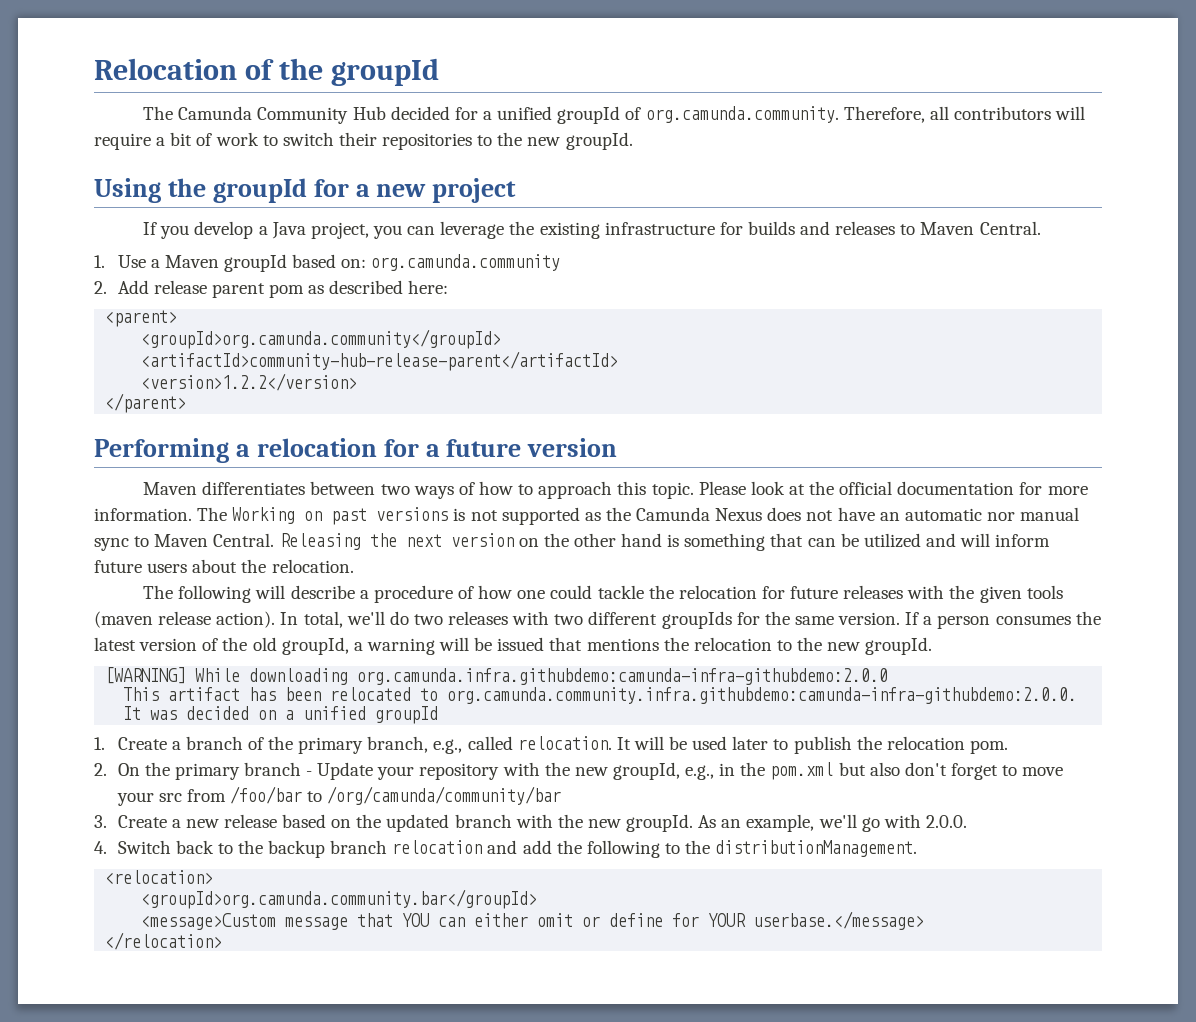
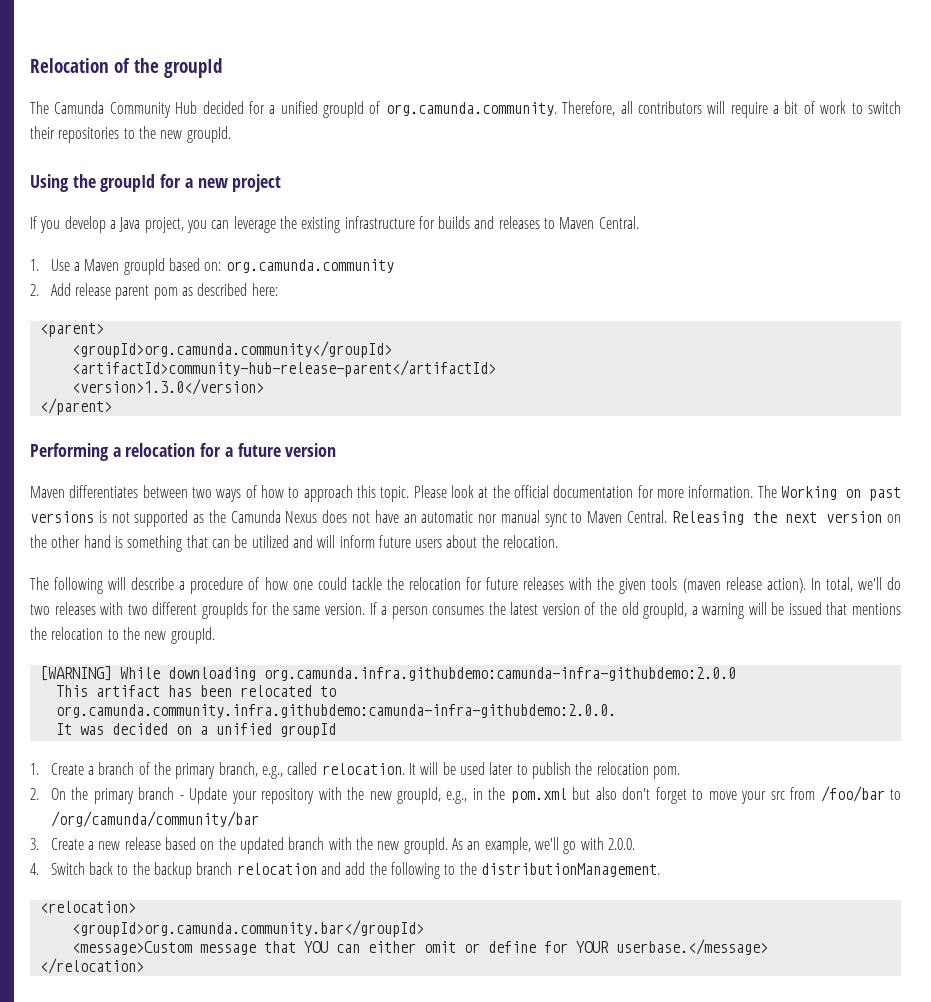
- <version>1.2.2</version>
+ <version>1.3.0</version>

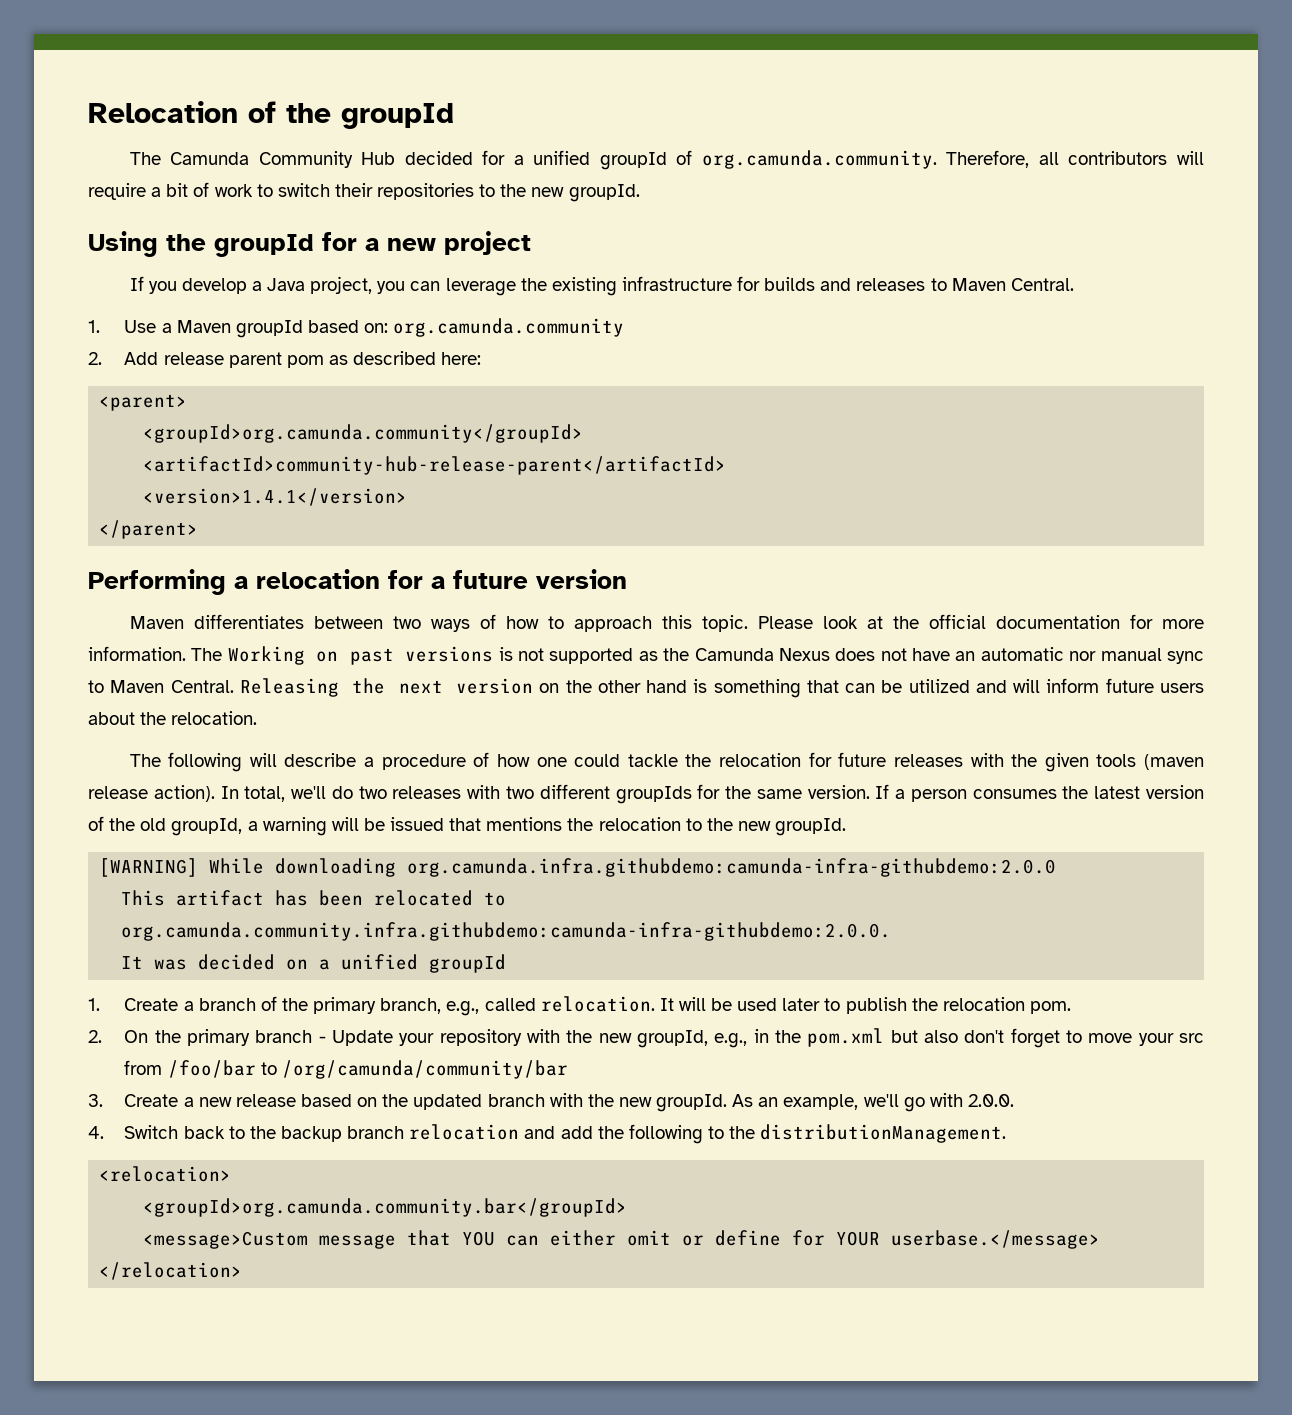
- <version>1.3.0</version>
+ <version>1.4.1</version>

